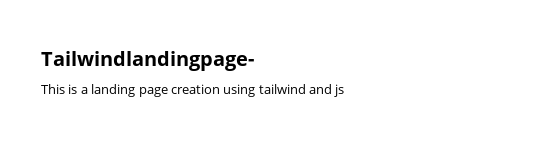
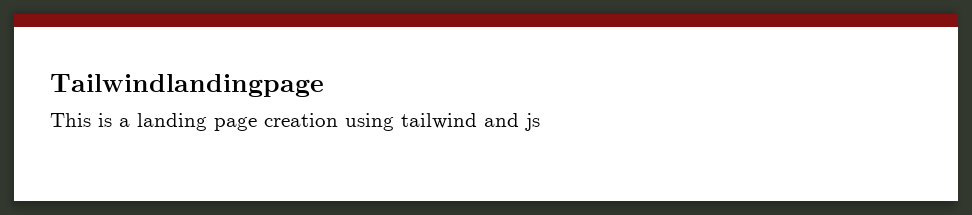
- Tailwindlandingpage-
+ Tailwindlandingpage

